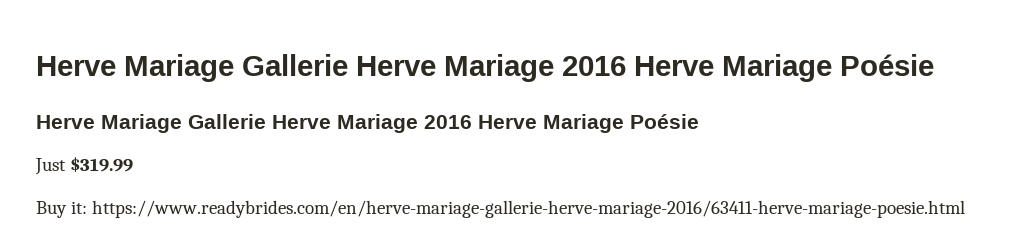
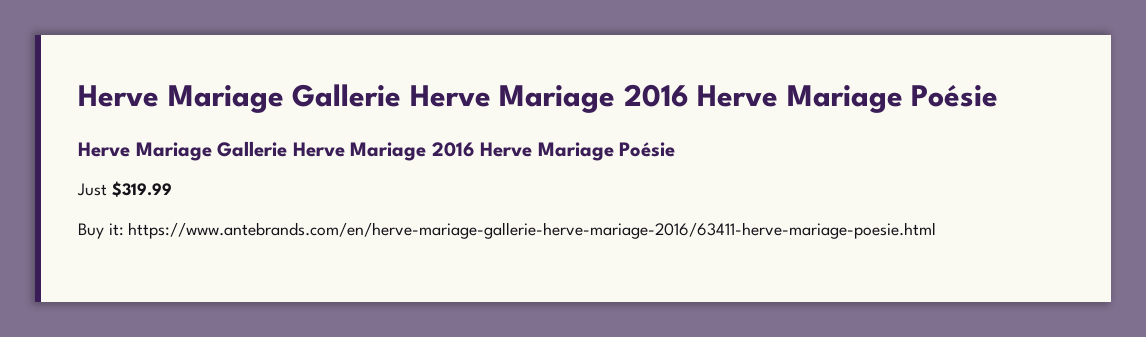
- Buy it: https://www.readybrides.com/en/herve-mariage-gallerie-herve-mariage-2016/63411-herve-mariage-poesie.html
+ Buy it: https://www.antebrands.com/en/herve-mariage-gallerie-herve-mariage-2016/63411-herve-mariage-poesie.html

